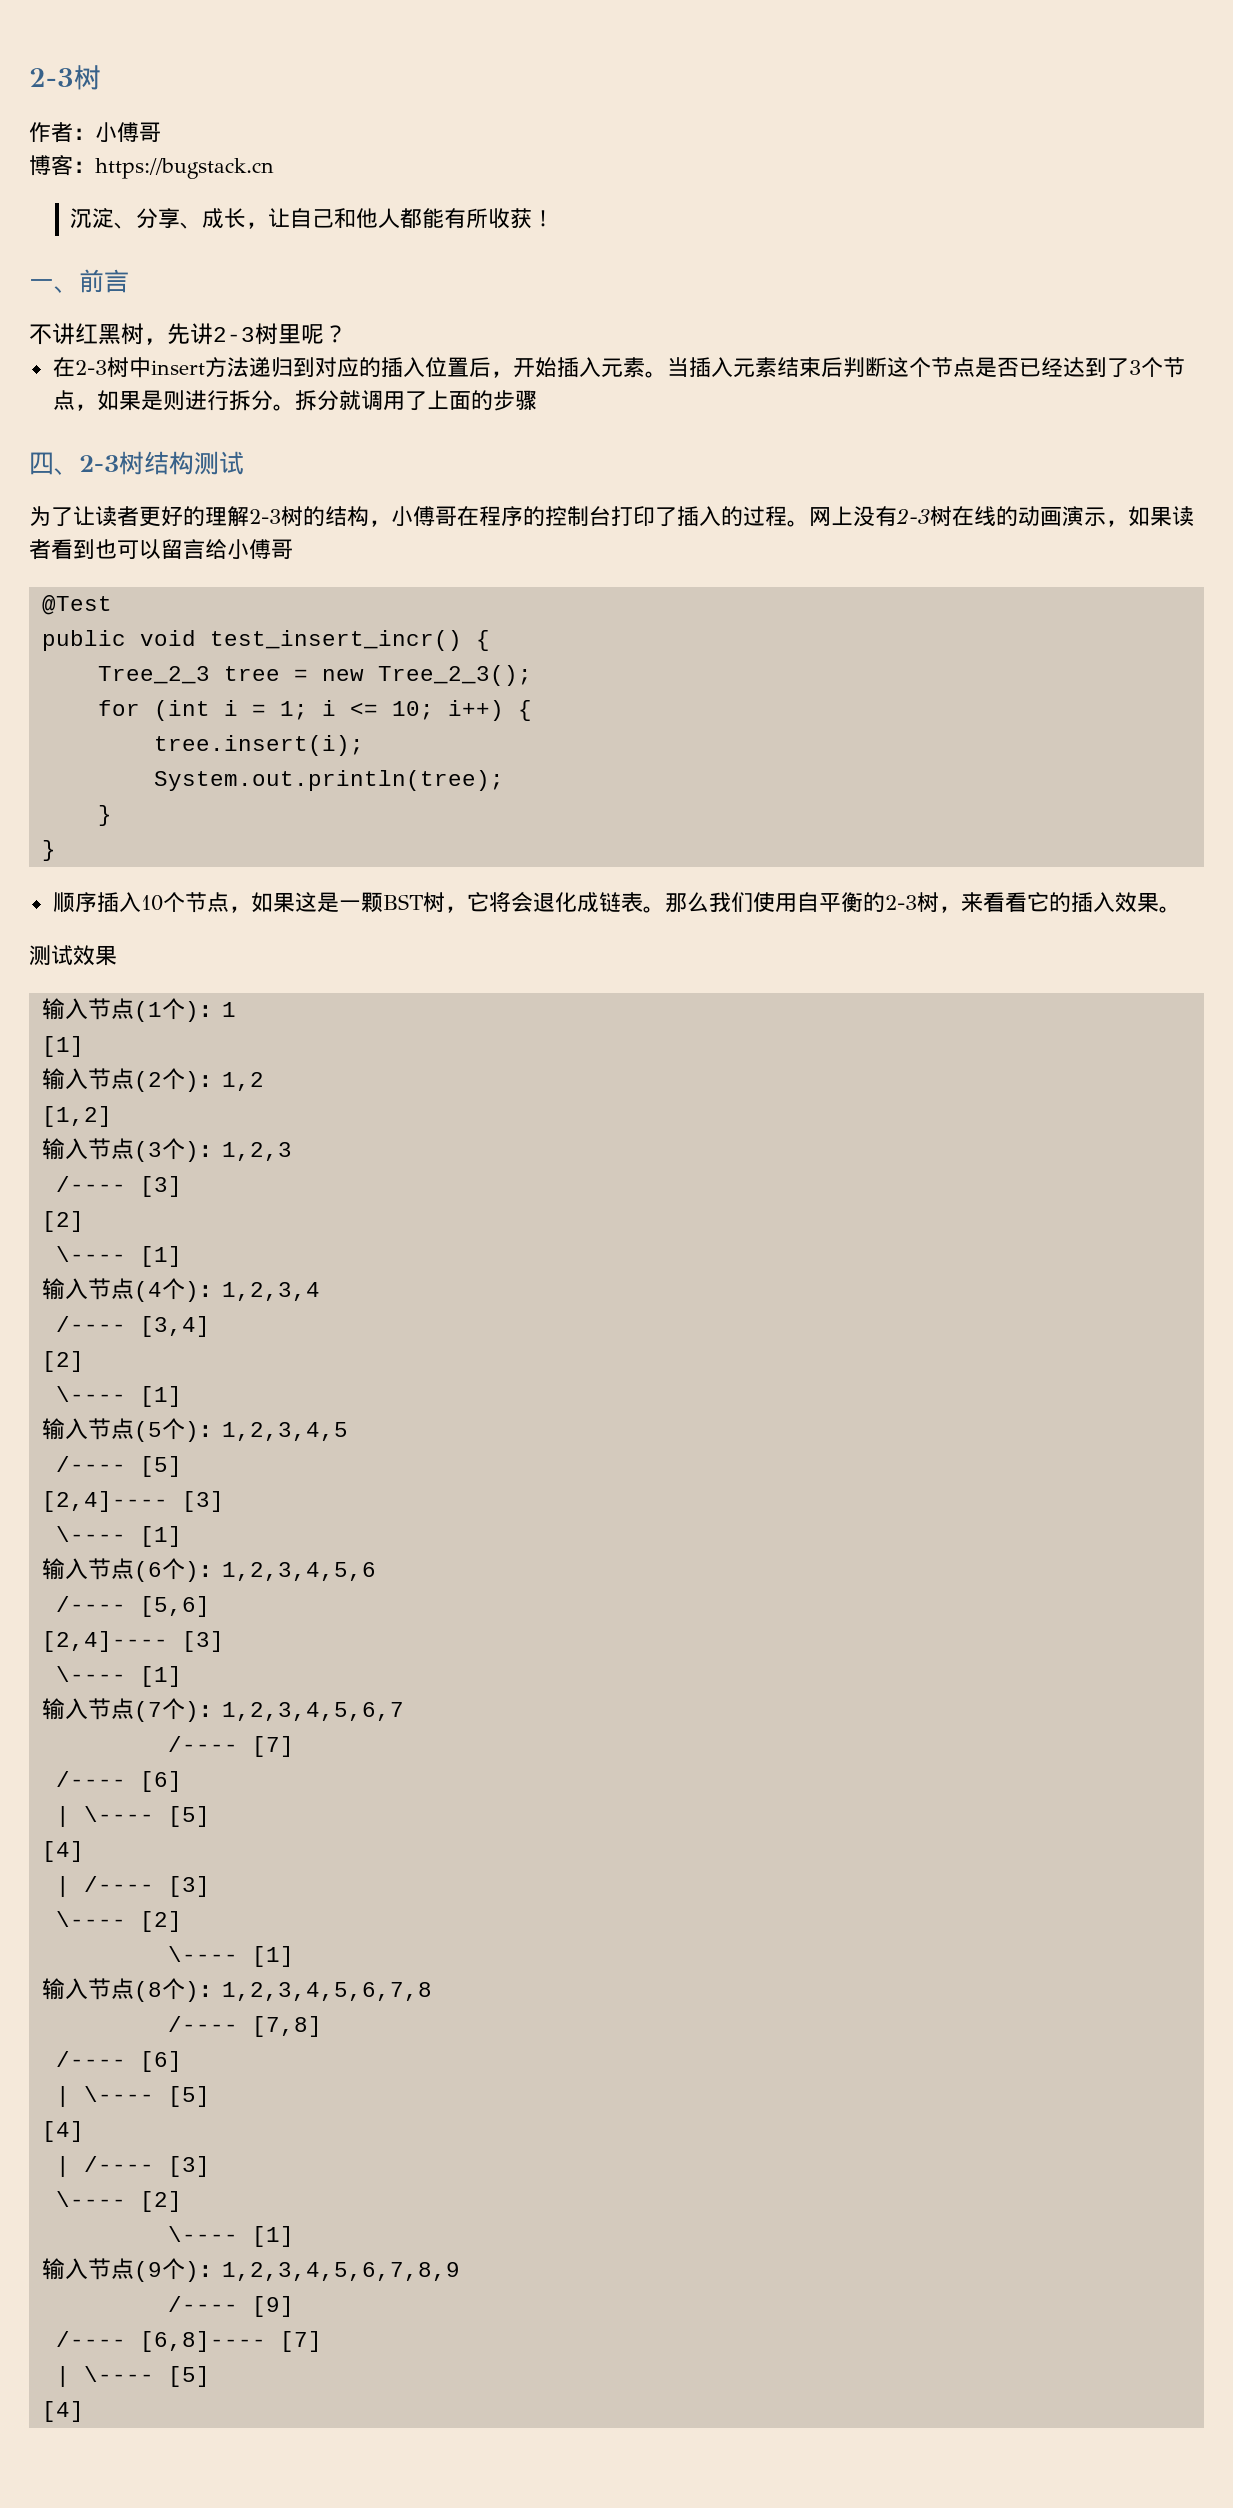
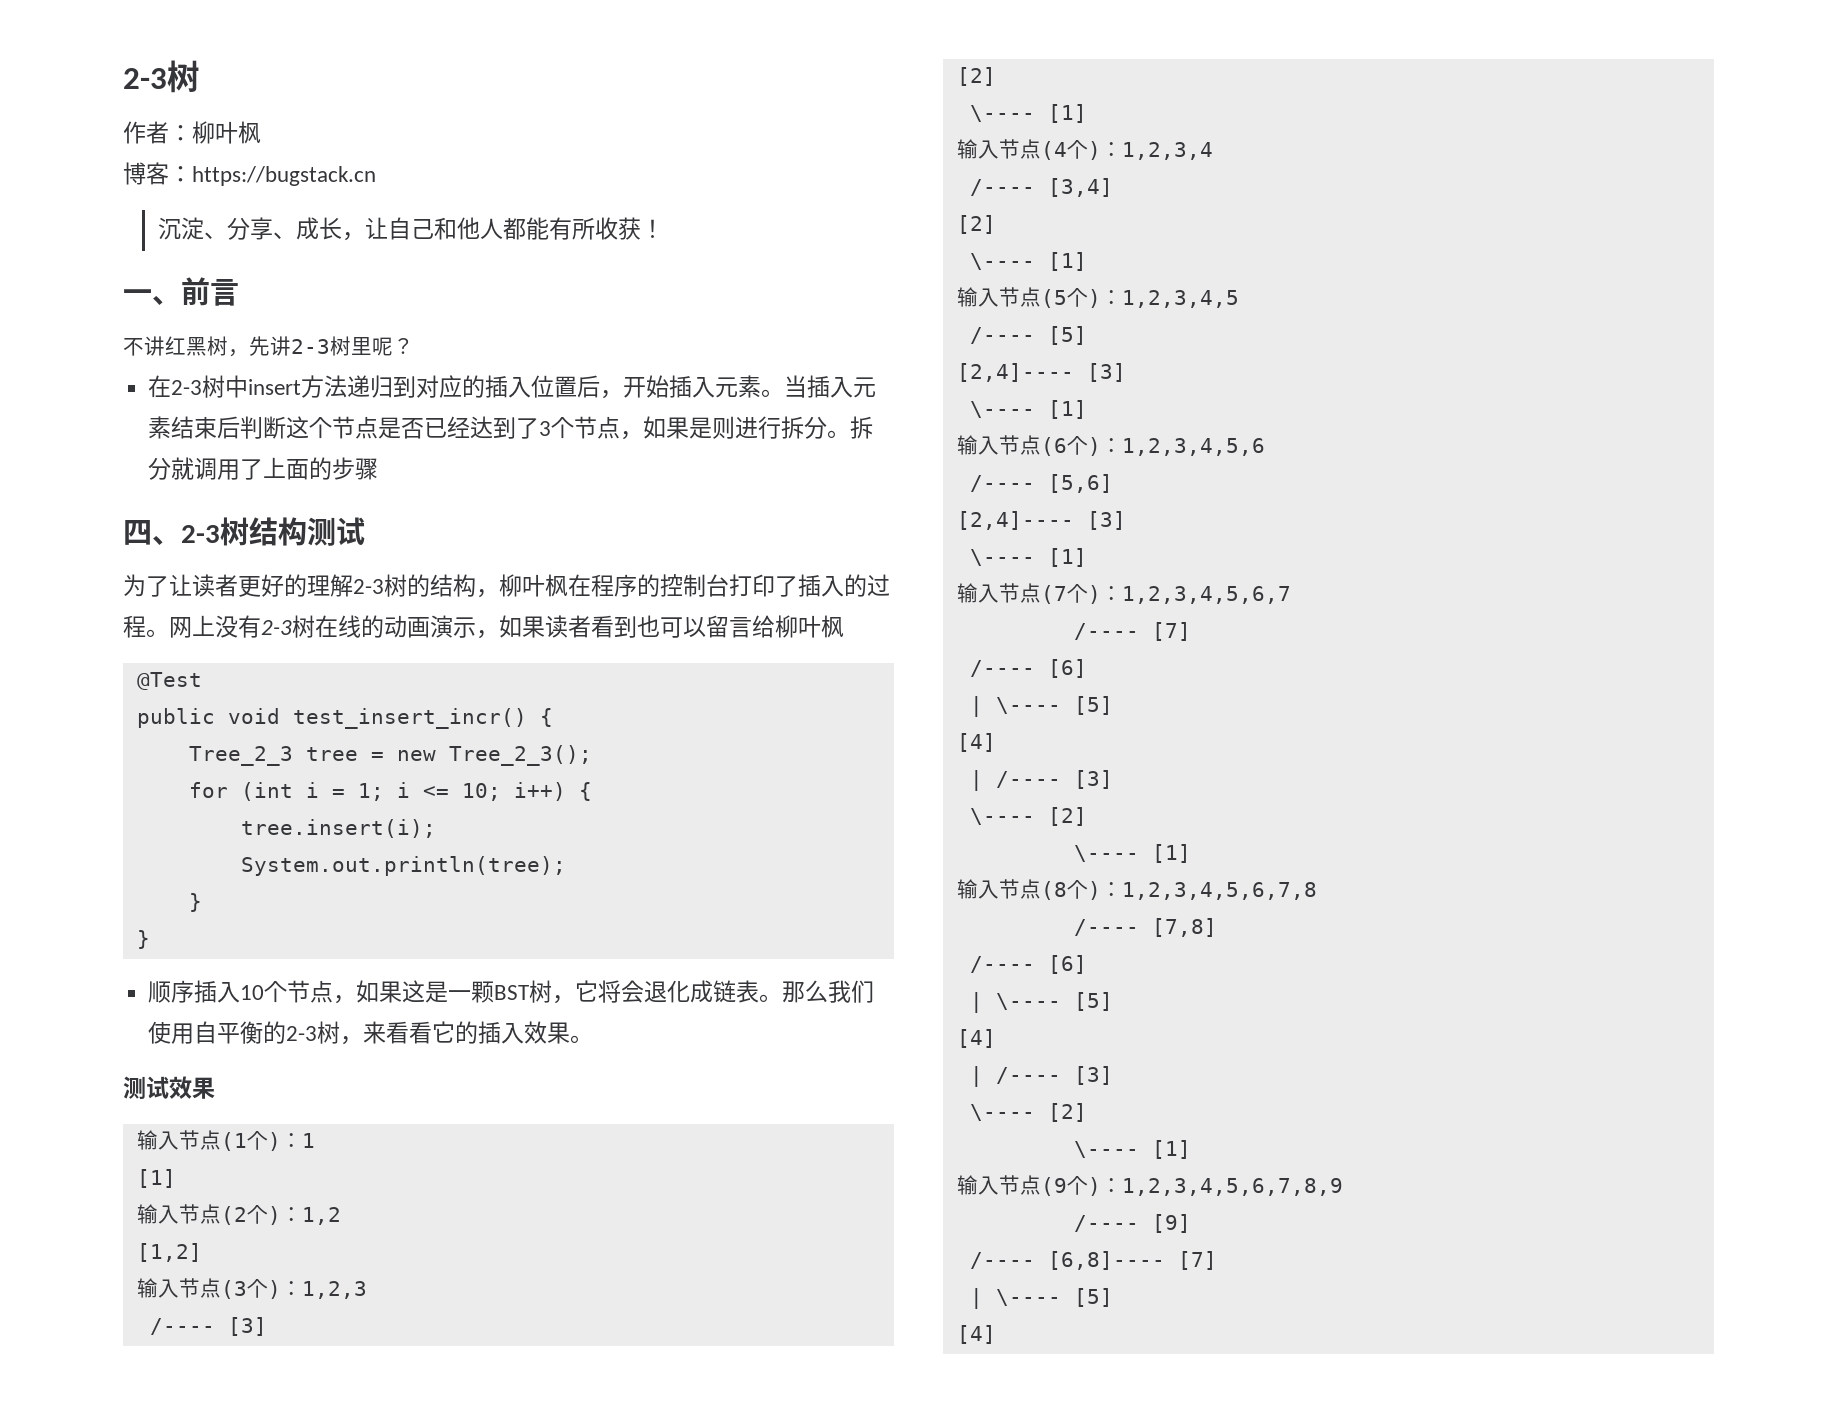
- 作者：小傅哥
+ 作者：柳叶枫
- 为了让读者更好的理解2-3树的结构，小傅哥在程序的控制台打印了插入的过程。
+ 为了让读者更好的理解2-3树的结构，柳叶枫在程序的控制台打印了插入的过程。
- 网上没有2-3树在线的动画演示，如果读者看到也可以留言给小傅哥
+ 网上没有2-3树在线的动画演示，如果读者看到也可以留言给柳叶枫

